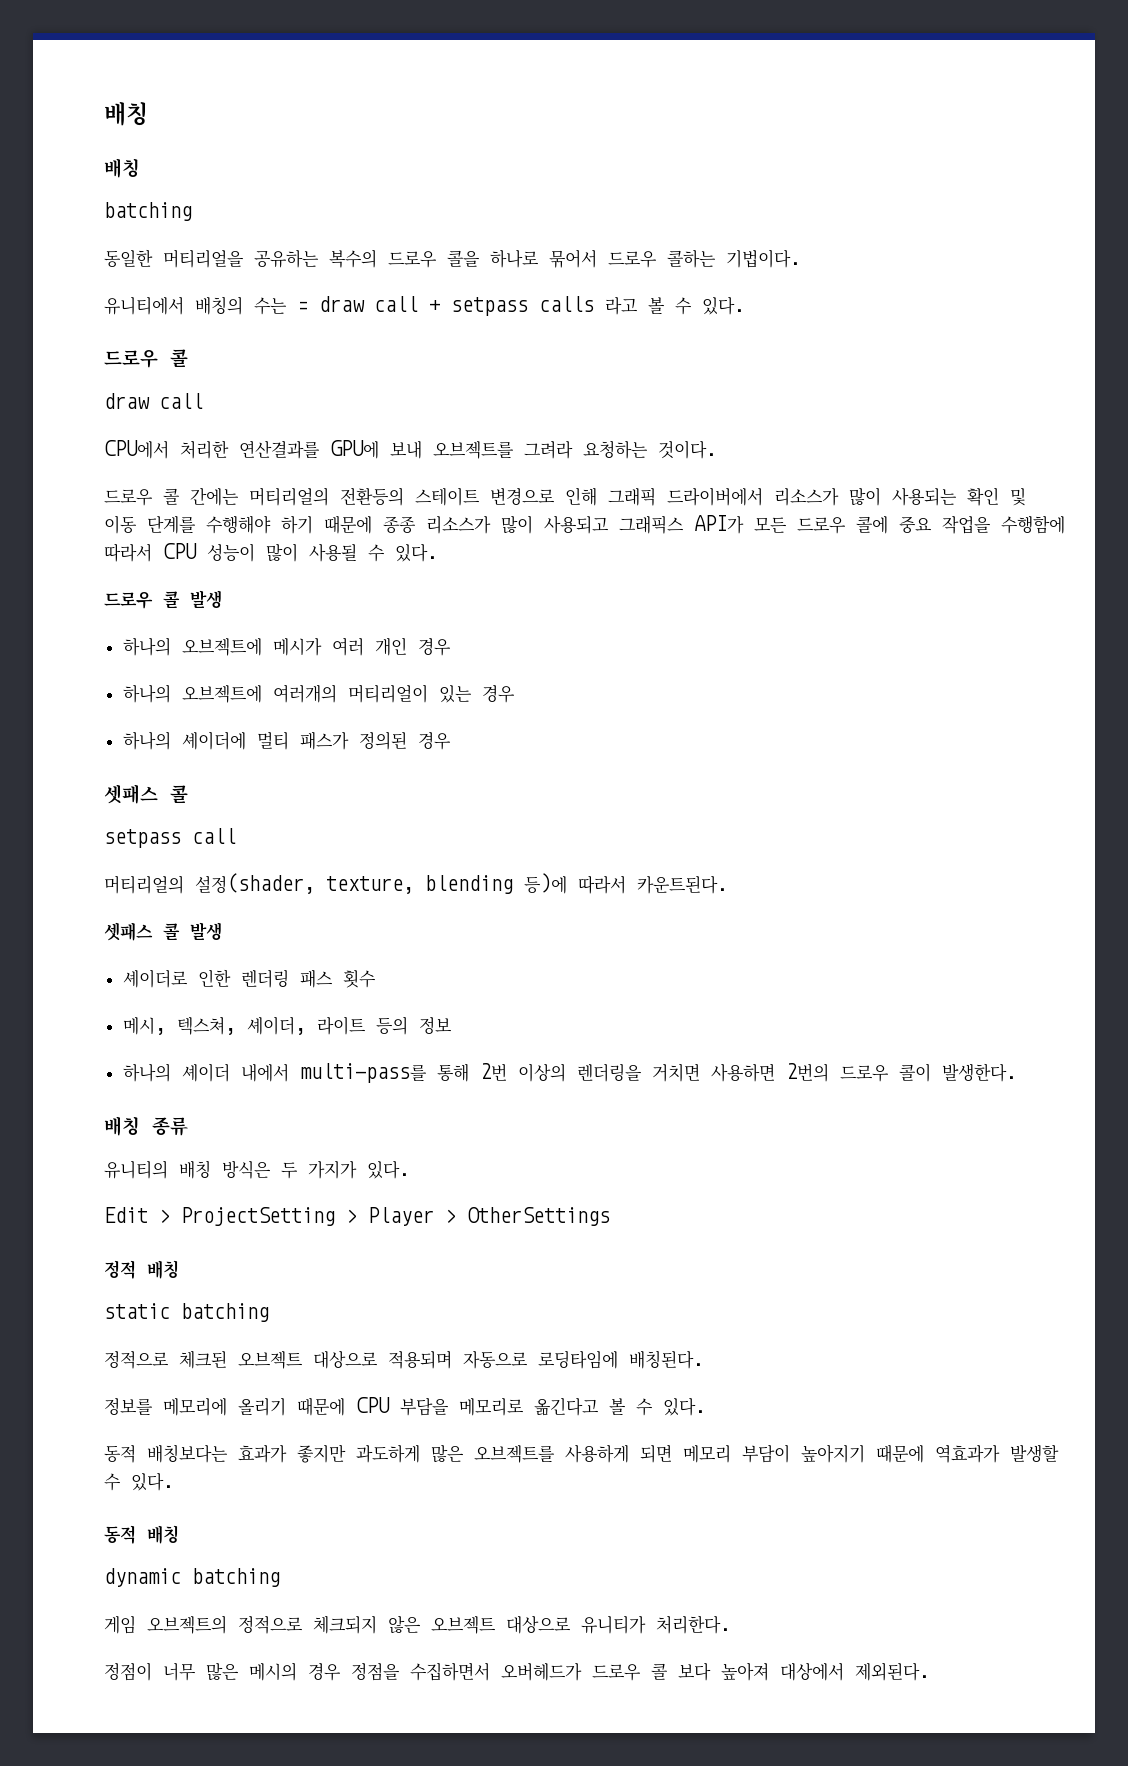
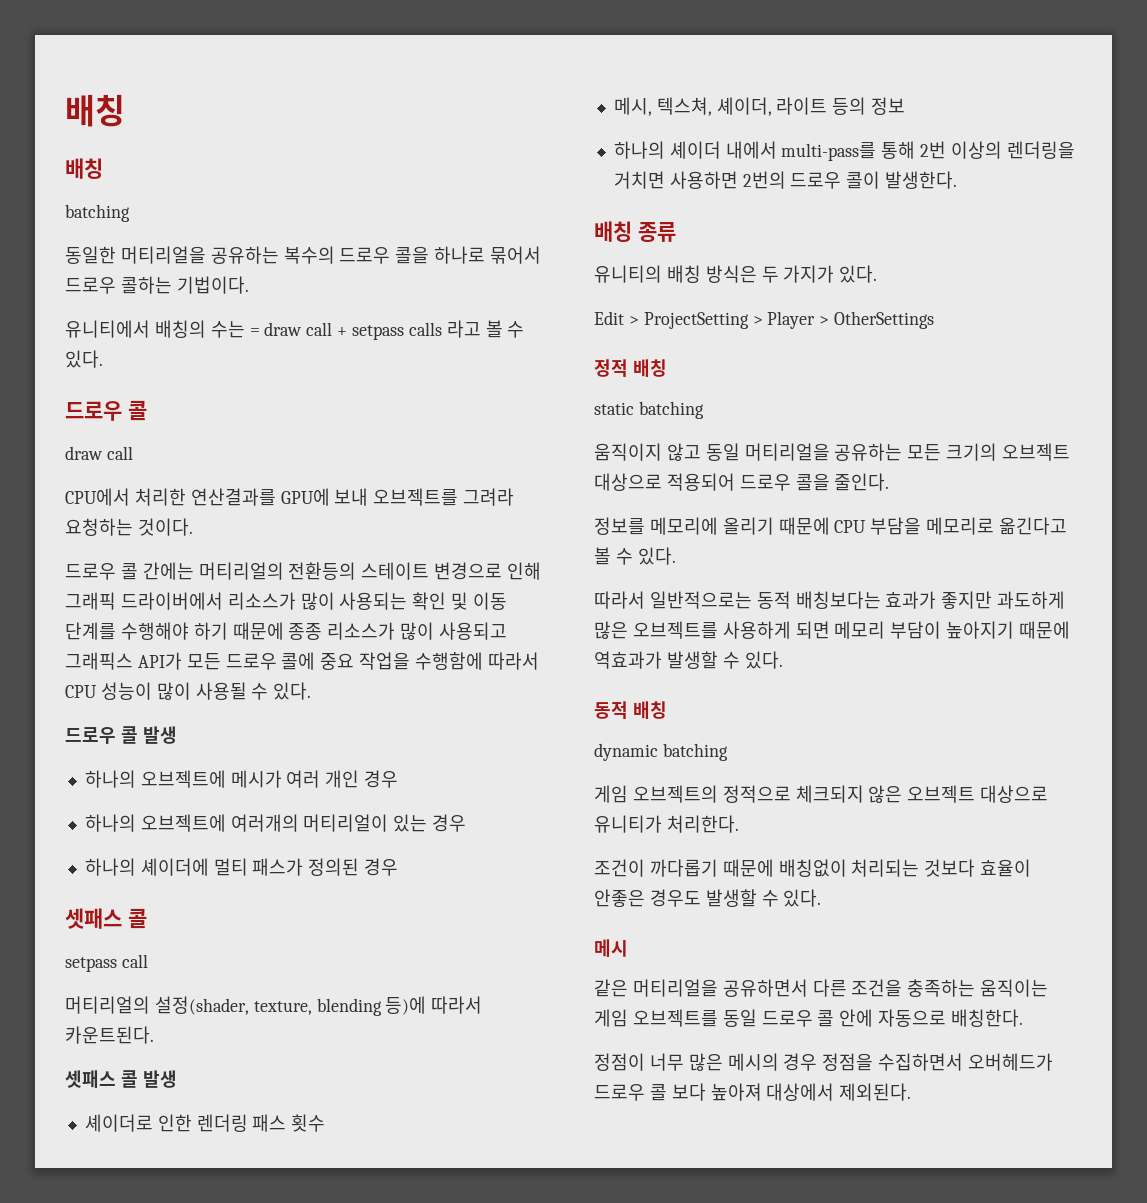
- 정적으로 체크된 오브젝트 대상으로 적용되며 자동으로 로딩타임에 배칭된다.
+ 움직이지 않고 동일 머티리얼을 공유하는 모든 크기의 오브젝트 대상으로 적용되어 드로우 콜을 줄인다.
- 동적 배칭보다는 효과가 좋지만 과도하게 많은 오브젝트를 사용하게 되면 메모리 부담이 높아지기 때문에 역효과가 발생할 수 있다.
+ 따라서 일반적으로는 동적 배칭보다는 효과가 좋지만 과도하게 많은 오브젝트를 사용하게 되면 메모리 부담이 높아지기 때문에 역효과가 발생할 수 있다.
+ 조건이 까다롭기 때문에 배칭없이 처리되는 것보다 효율이 안좋은 경우도 발생할 수 있다.
+ 메시
+ 같은 머티리얼을 공유하면서 다른 조건을 충족하는 움직이는 게임 오브젝트를 동일 드로우 콜 안에 자동으로 배칭한다.

